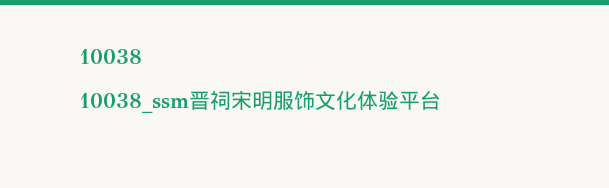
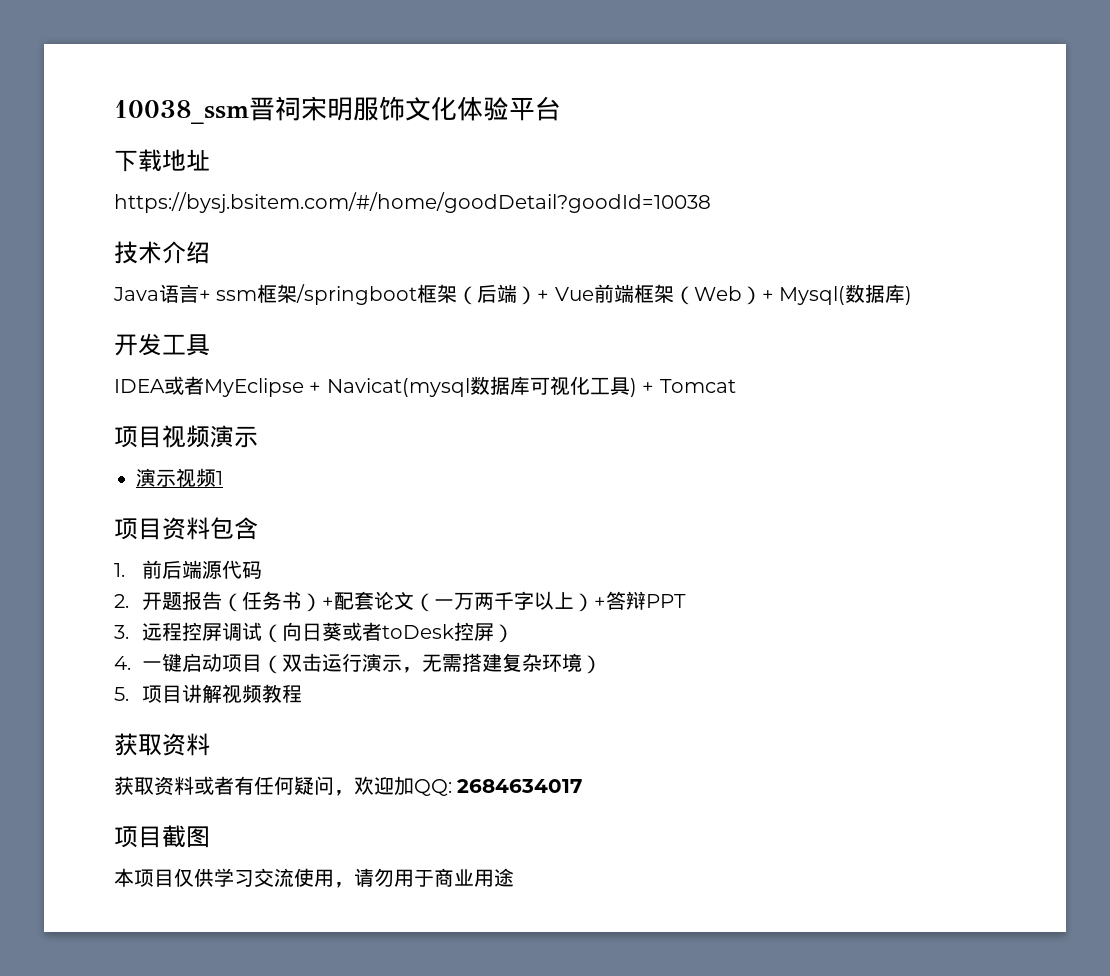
- 10038
+ 下载地址
+ https://bysj.bsitem.com/#/home/goodDetail?goodId=10038
+ 技术介绍
+ Java语言+ ssm框架/springboot框架（后端）+ Vue前端框架（Web）+ Mysql(数据库)
+ 开发工具
+ IDEA或者MyEclipse + Navicat(mysql数据库可视化工具) + Tomcat
+ 项目视频演示
+ 演示视频1
+ 项目资料包含
+ 1.前后端源代码
+ 2.开题报告（任务书）+配套论文（一万两千字以上）+答辩PPT
+ 3.远程控屏调试（向日葵或者toDesk控屏）
+ 4.一键启动项目（双击运行演示，无需搭建复杂环境）
+ 5.项目讲解视频教程
+ 获取资料
+ 获取资料或者有任何疑问，欢迎加QQ: 2684634017
+ 项目截图
+ 本项目仅供学习交流使用，请勿用于商业用途

